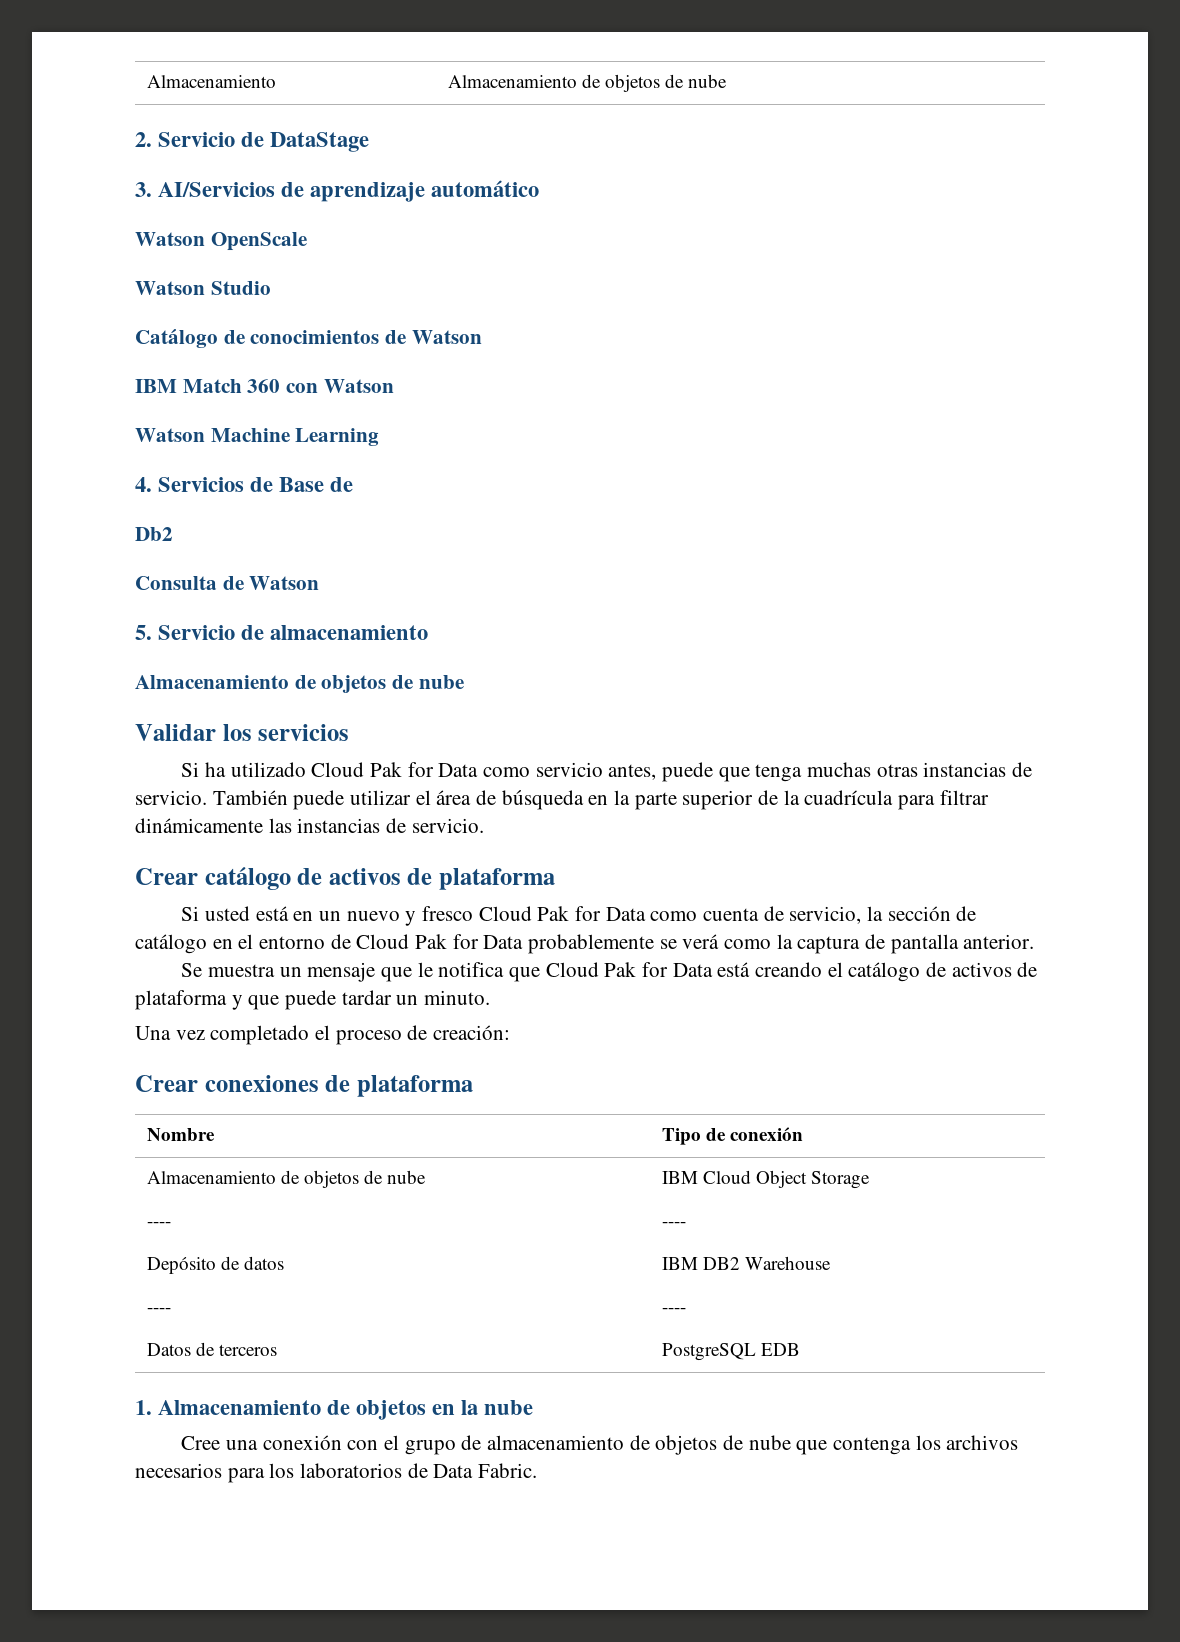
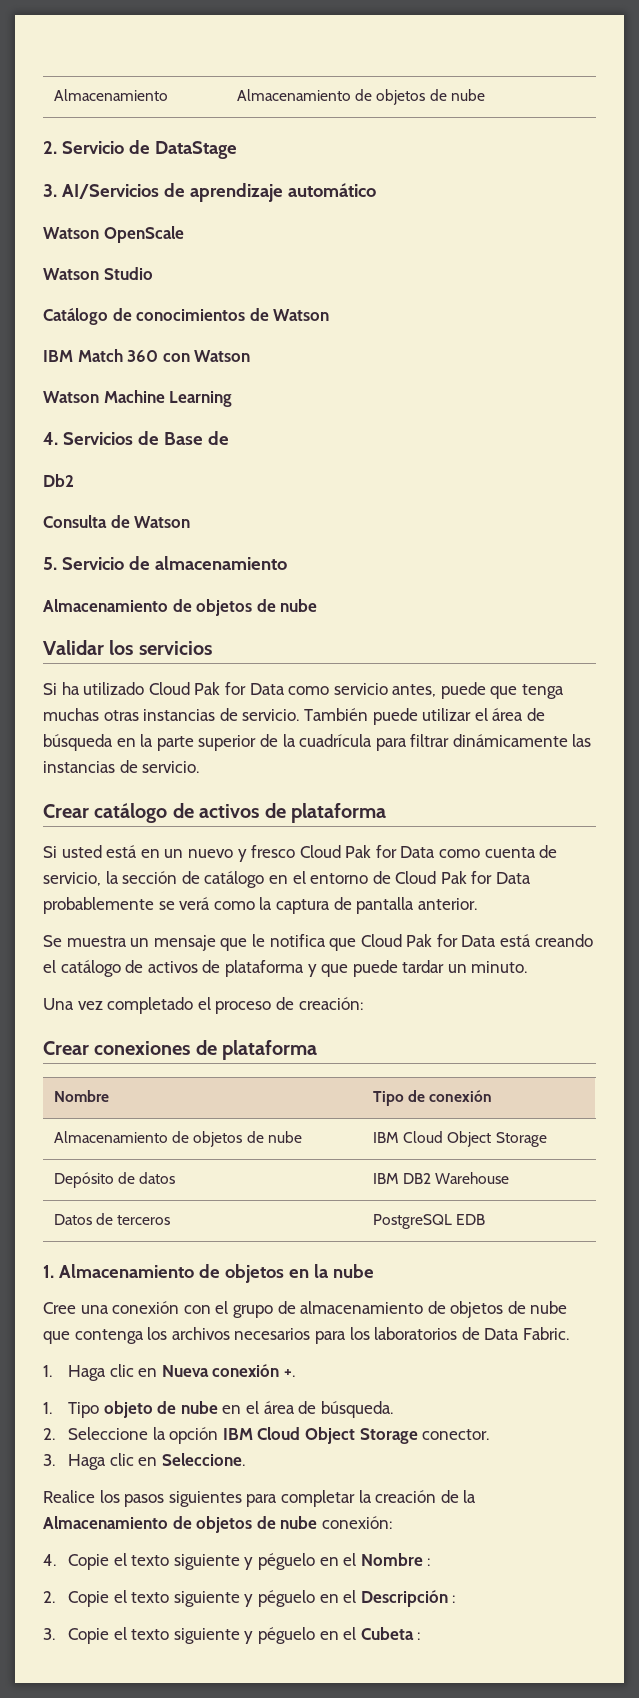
  Almacenamiento de objetos de nube | IBM Cloud Object Storage
- ---- | ----
  Depósito de datos | IBM DB2 Warehouse
- ---- | ----
+ 1. Haga clic en Nueva conexión +.
+ 1. Tipo objeto de nube en el área de búsqueda.
+ 2. Seleccione la opción IBM Cloud Object Storage conector.
+ 3. Haga clic en Seleccione.
+ Realice los pasos siguientes para completar la creación de la Almacenamiento de objetos de nube conexión:
+ 4. Copie el texto siguiente y péguelo en el Nombre :
+ 2. Copie el texto siguiente y péguelo en el Descripción :
+ 3. Copie el texto siguiente y péguelo en el Cubeta :

